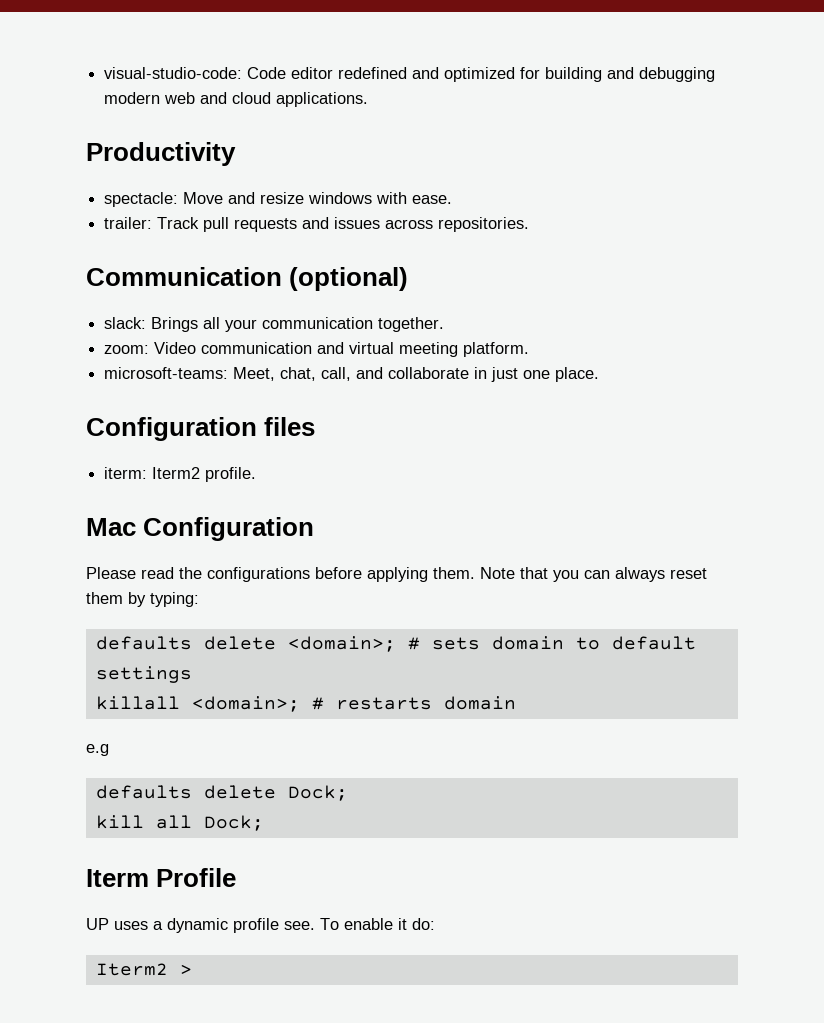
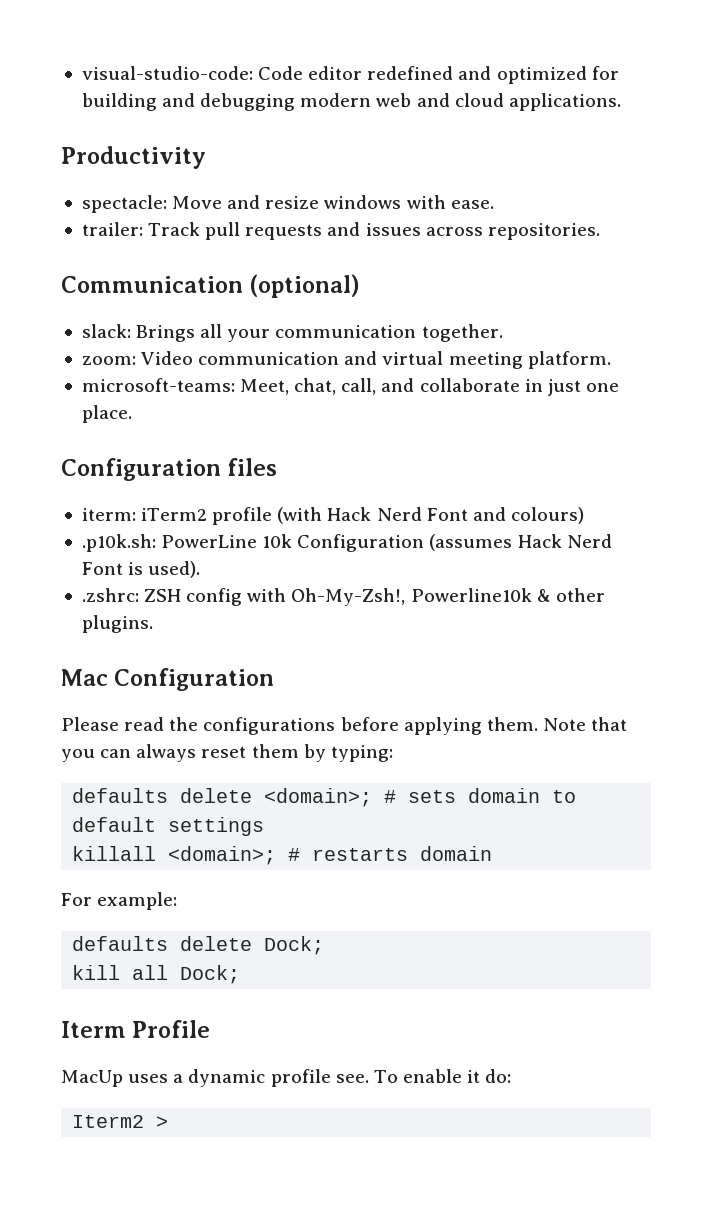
- iterm: Iterm2 profile.
+ iterm: iTerm2 profile (with Hack Nerd Font and colours)
+ .p10k.sh: PowerLine 10k Configuration (assumes Hack Nerd Font is used).
+ .zshrc: ZSH config with Oh-My-Zsh!, Powerline10k & other plugins.
- e.g
+ For example:
- UP uses a dynamic profile see.
+ MacUp uses a dynamic profile see.

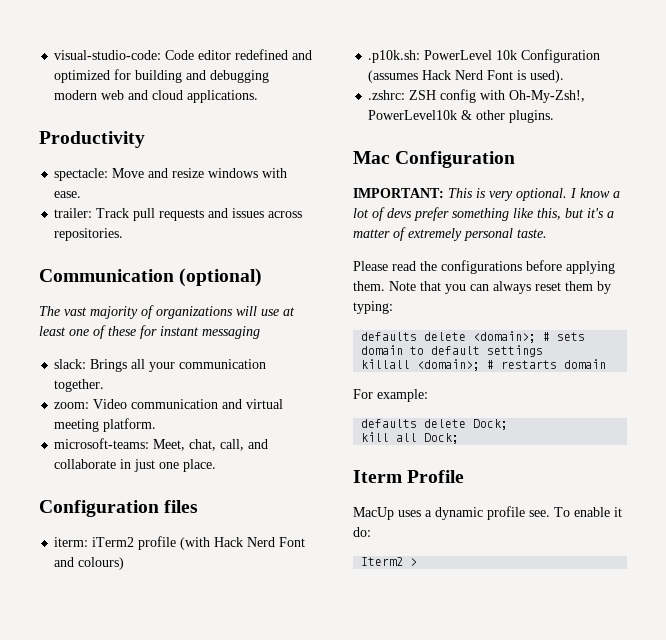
+ The vast majority of organizations will use at least one of these for instant messaging
- .p10k.sh: PowerLine 10k Configuration (assumes Hack Nerd Font is used).
+ .p10k.sh: PowerLevel 10k Configuration (assumes Hack Nerd Font is used).
- .zshrc: ZSH config with Oh-My-Zsh!, Powerline10k & other plugins.
+ .zshrc: ZSH config with Oh-My-Zsh!, PowerLevel10k & other plugins.
+ IMPORTANT: This is very optional. I know a lot of devs prefer something like this, but it's a matter of extremely personal taste.

